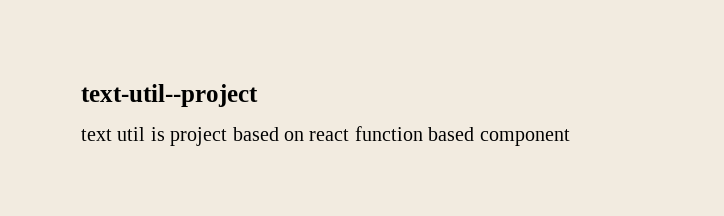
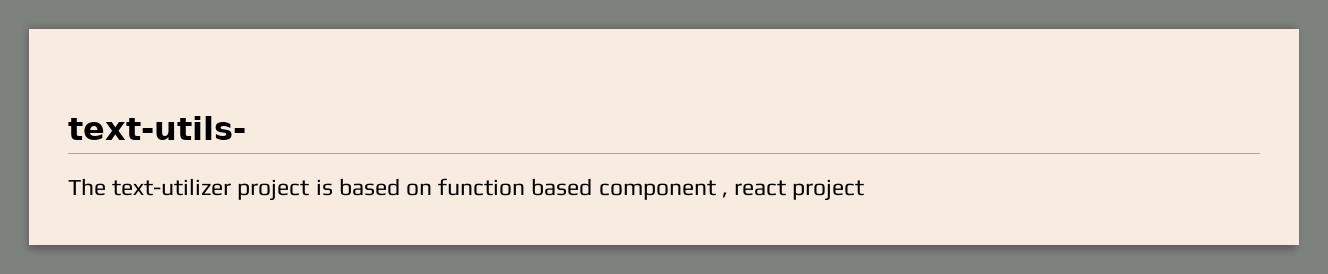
- text-util--project
- text util is project based on react function based component
+ text-utils-
+ The text-utilizer project is based on function based component , react project

